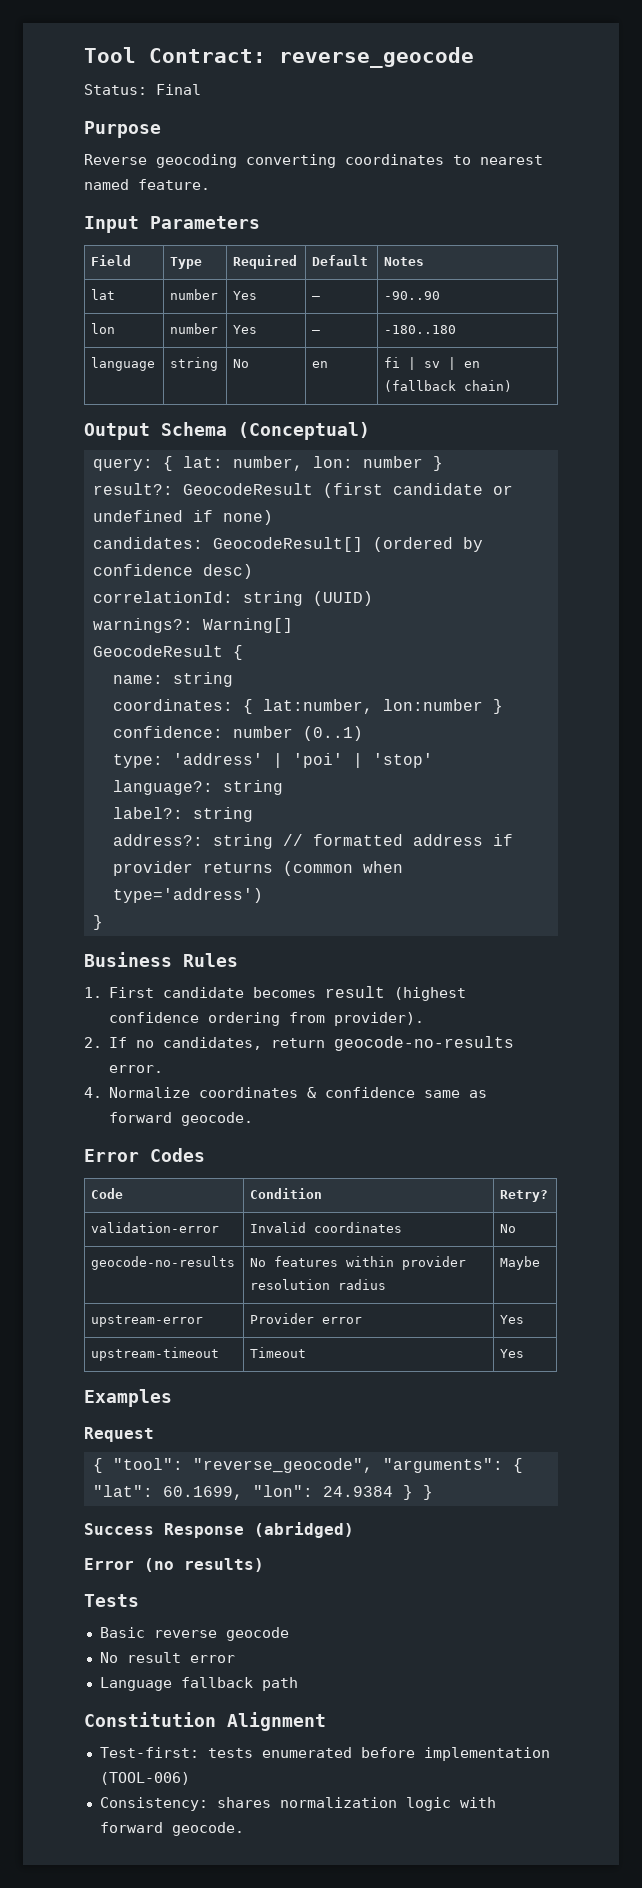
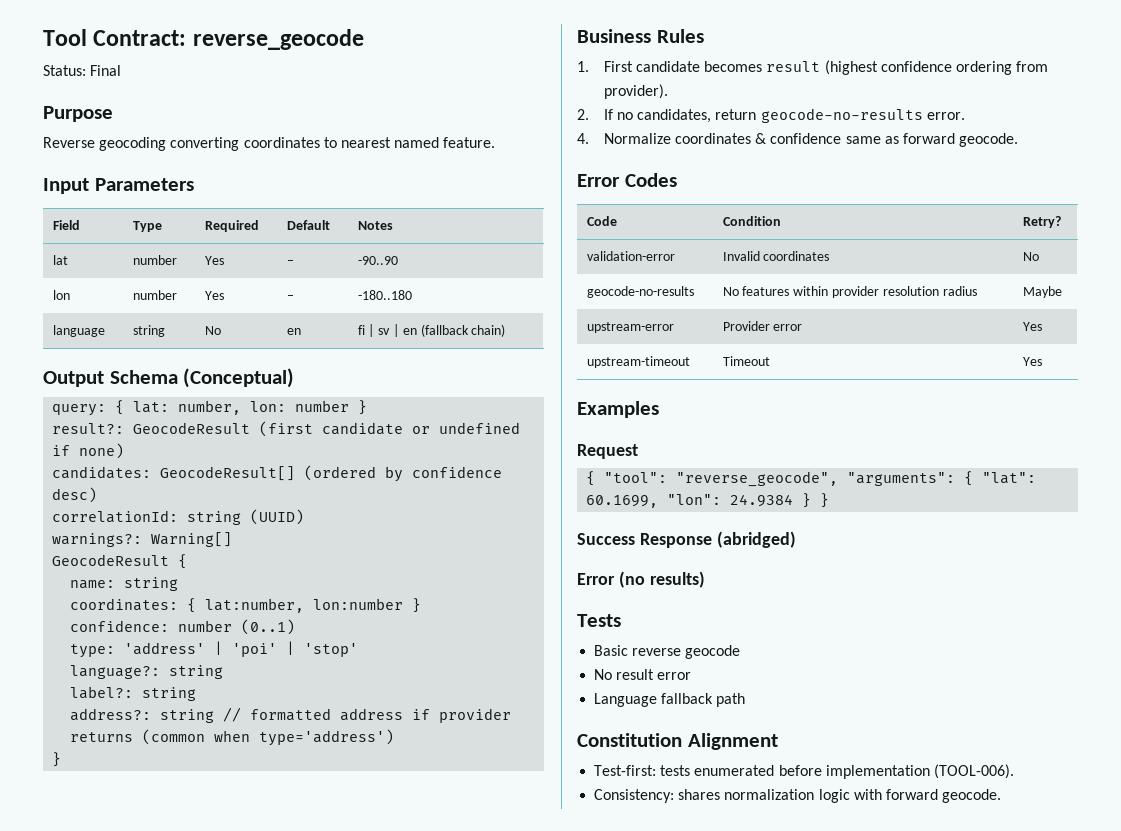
- Test-first: tests enumerated before implementation (TOOL-006)
+ Test-first: tests enumerated before implementation (TOOL-006).

